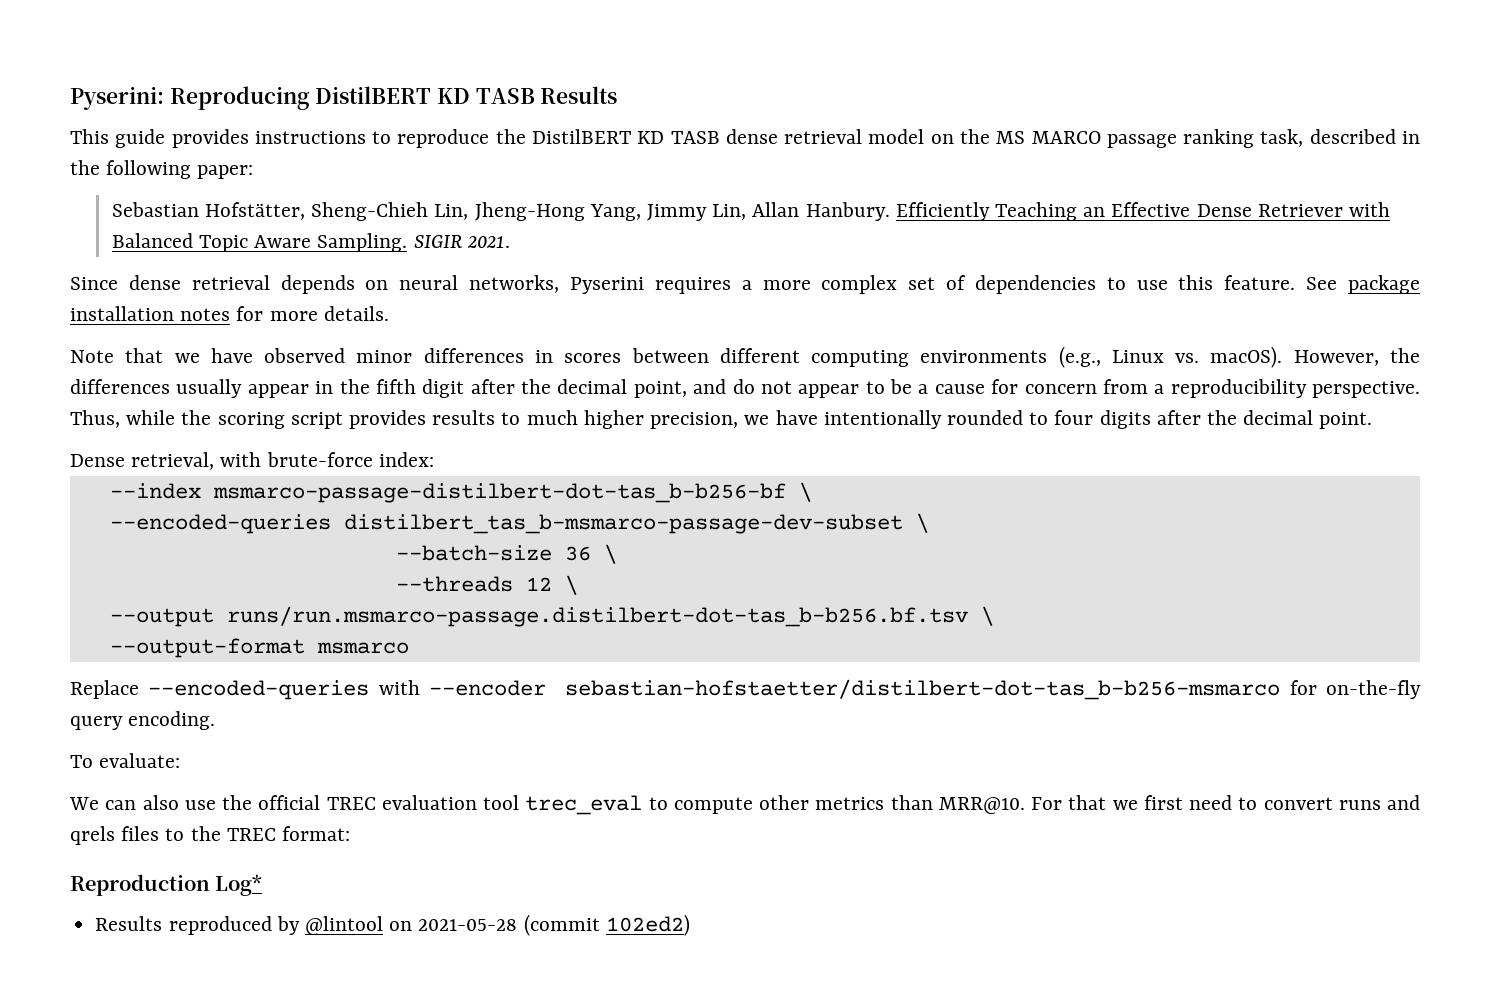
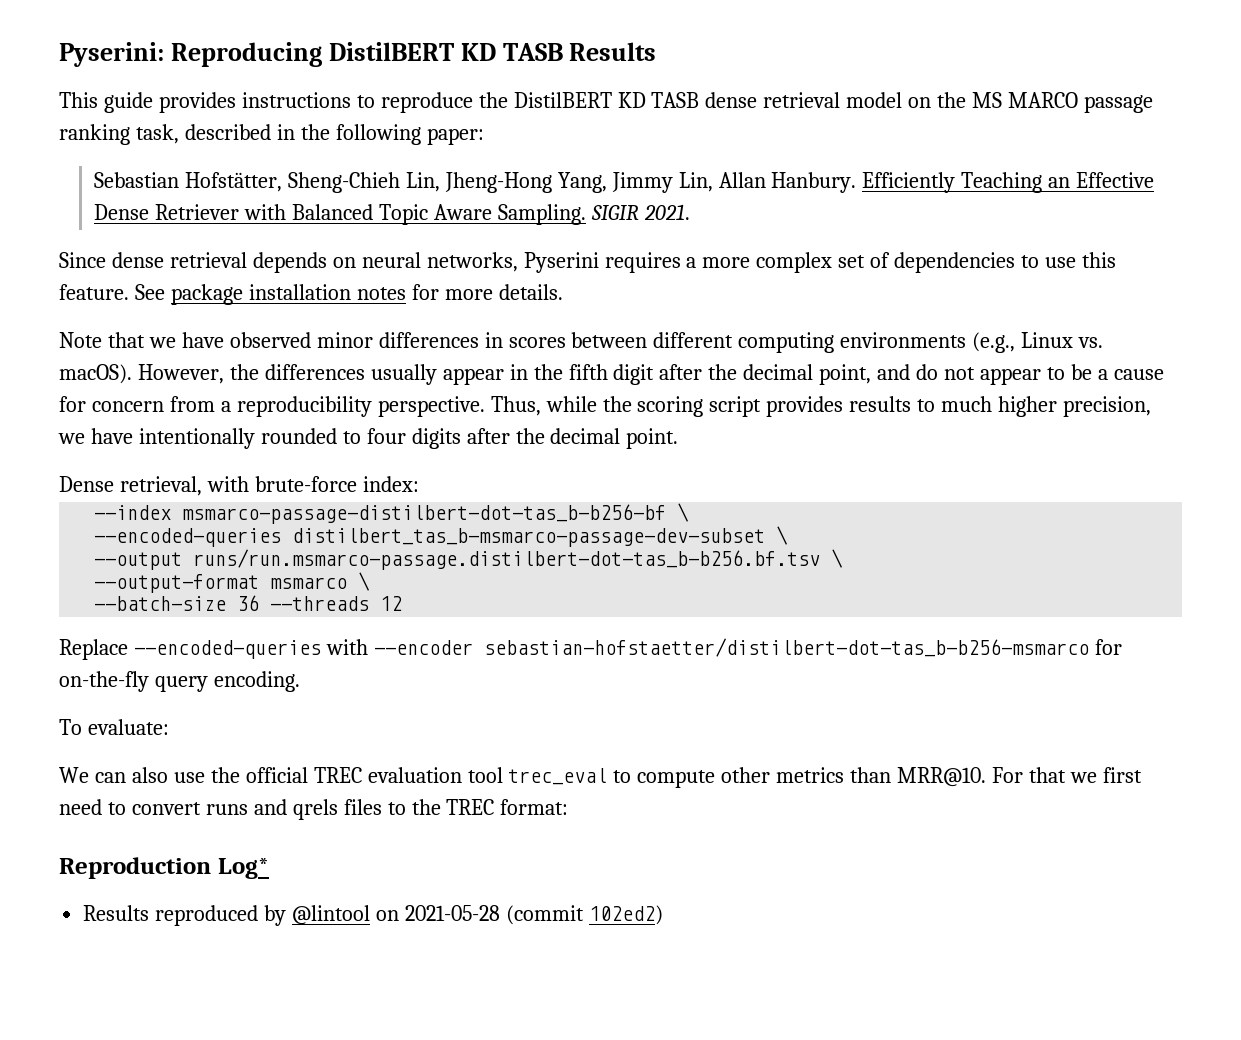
- --batch-size 36 \
- --threads 12 \
- --output-format msmarco
+ --output-format msmarco \
+ --batch-size 36 --threads 12

